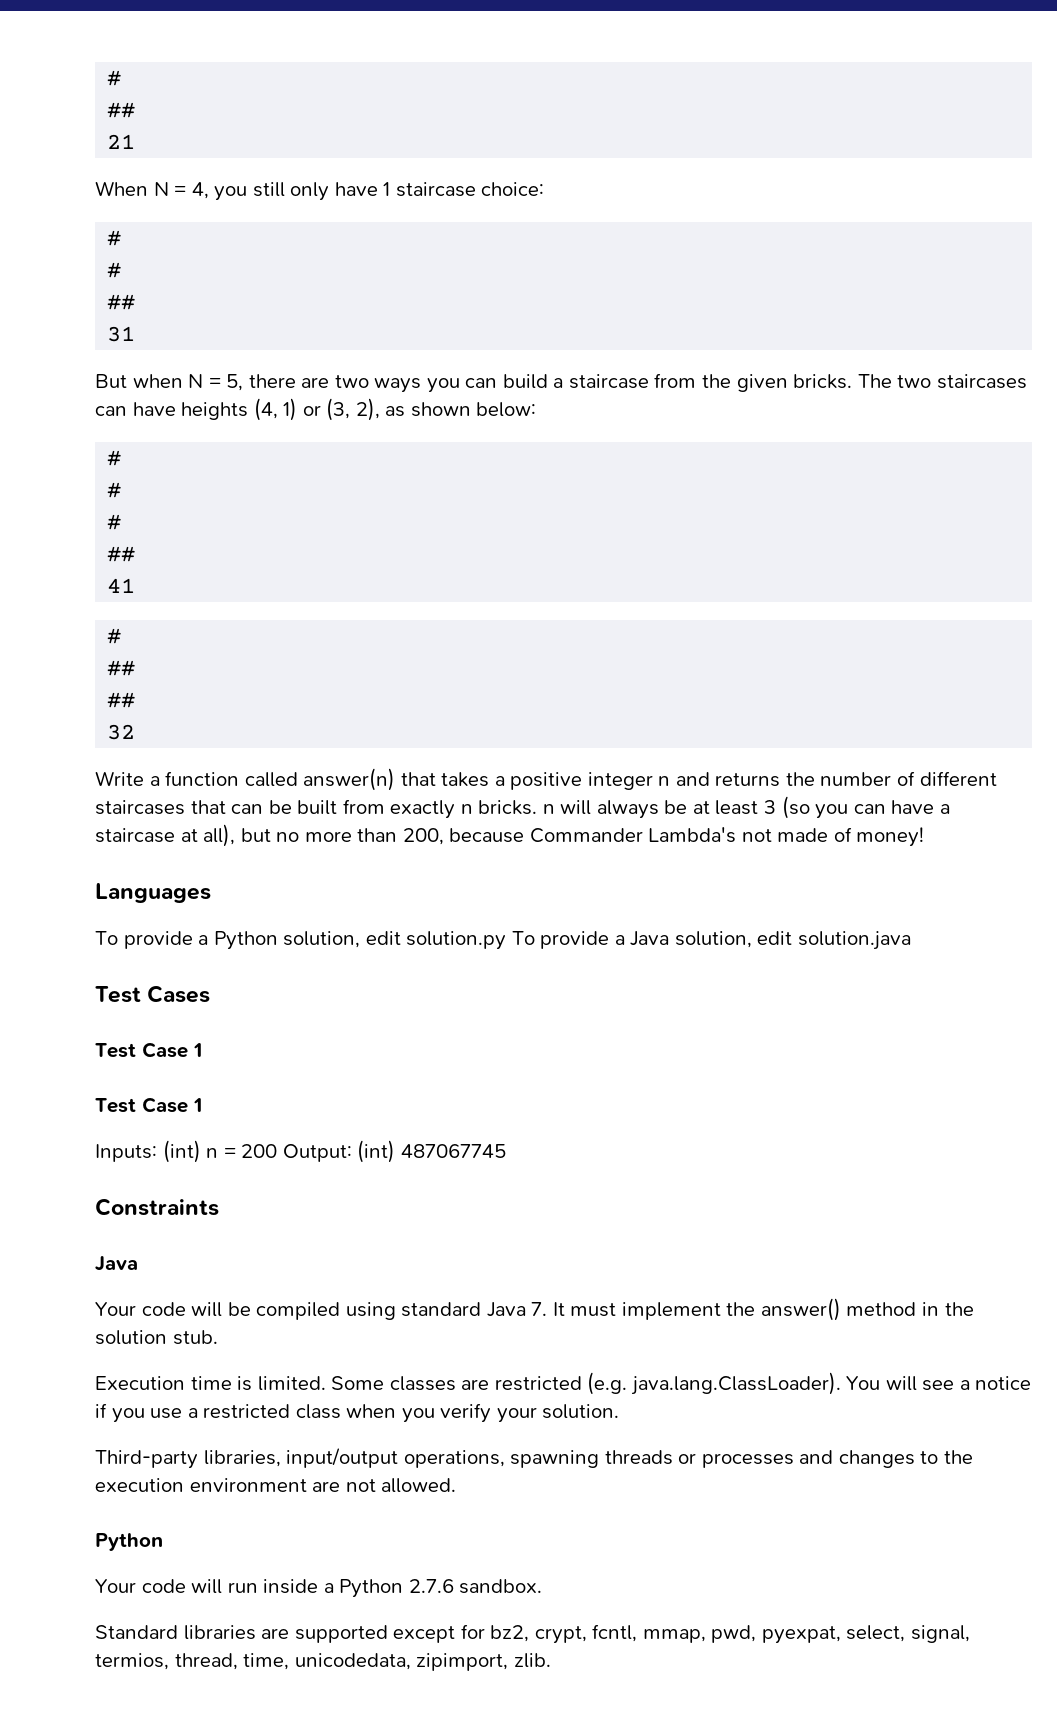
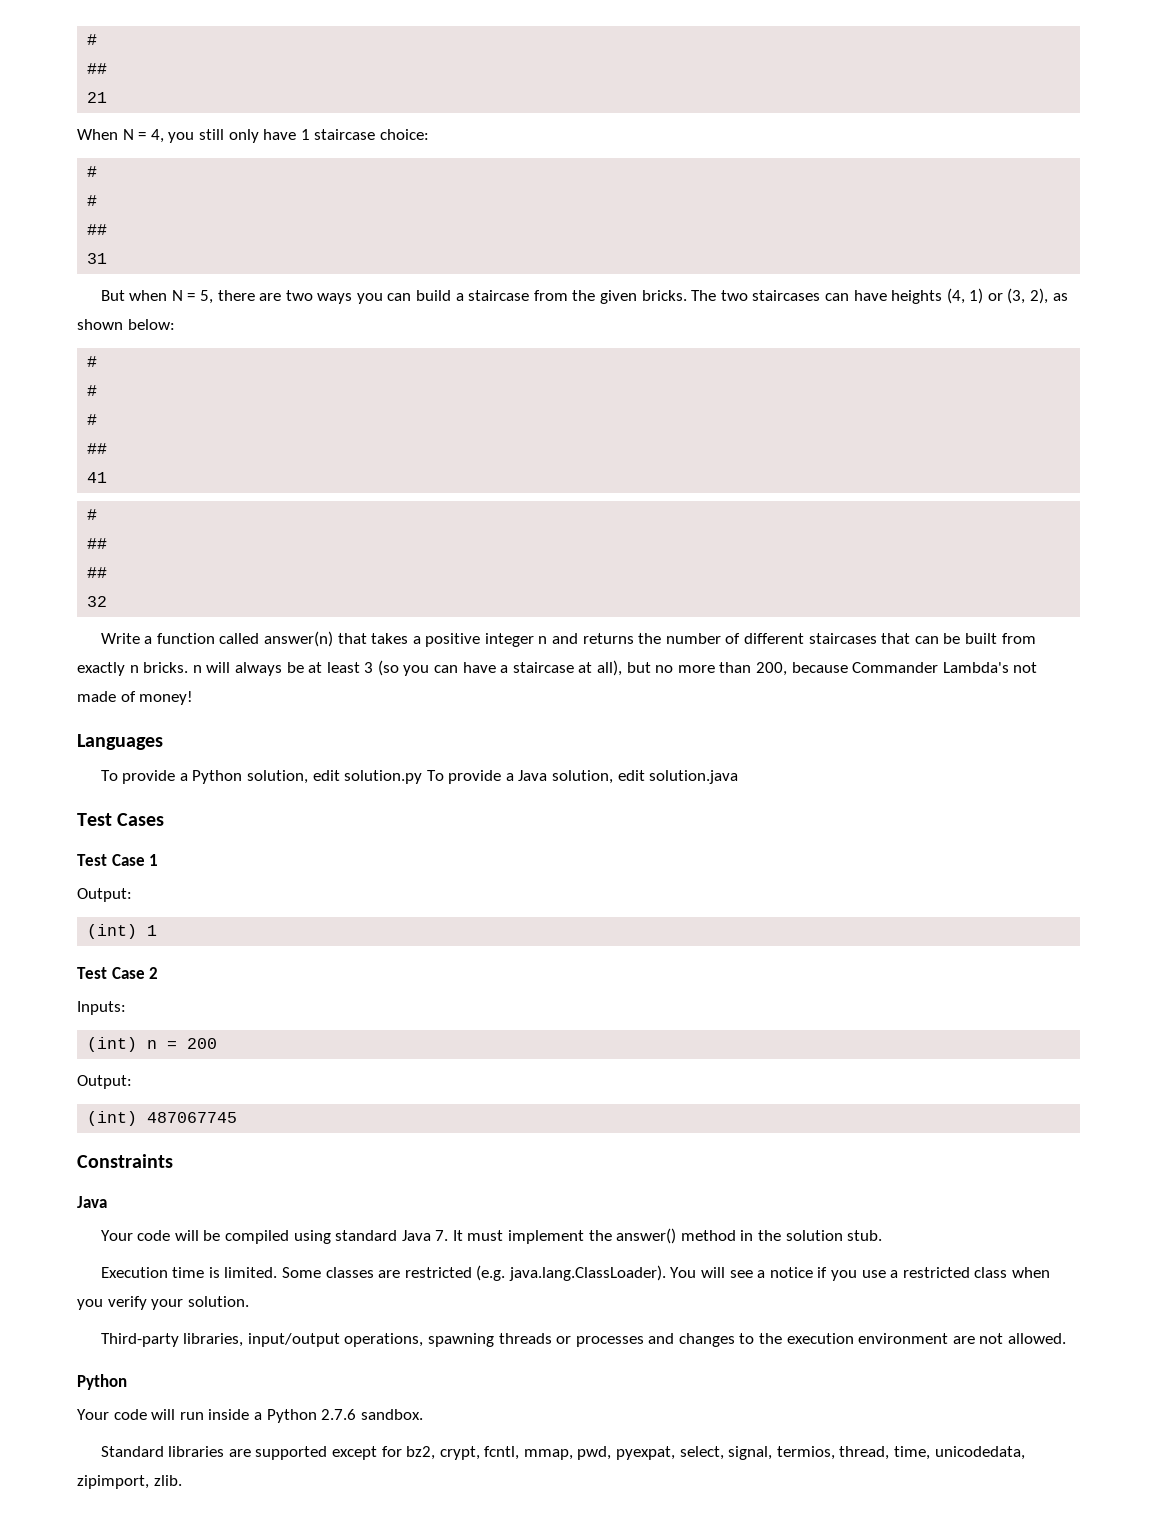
  Test Cases
  Test Case 1
- Test Case 1
+ Output:
+ (int) 1
+ Test Case 2
- Inputs: (int) n = 200 Output: (int) 487067745
+ Inputs:
+ (int) n = 200
+ Output:
+ (int) 487067745

